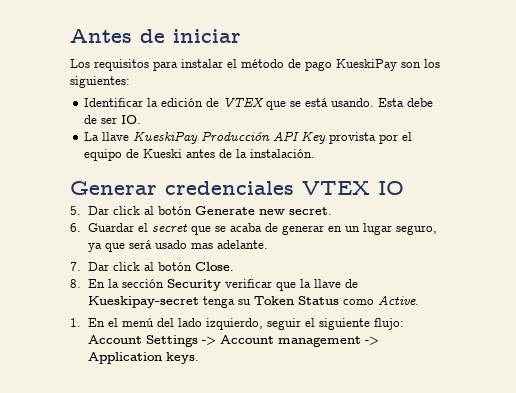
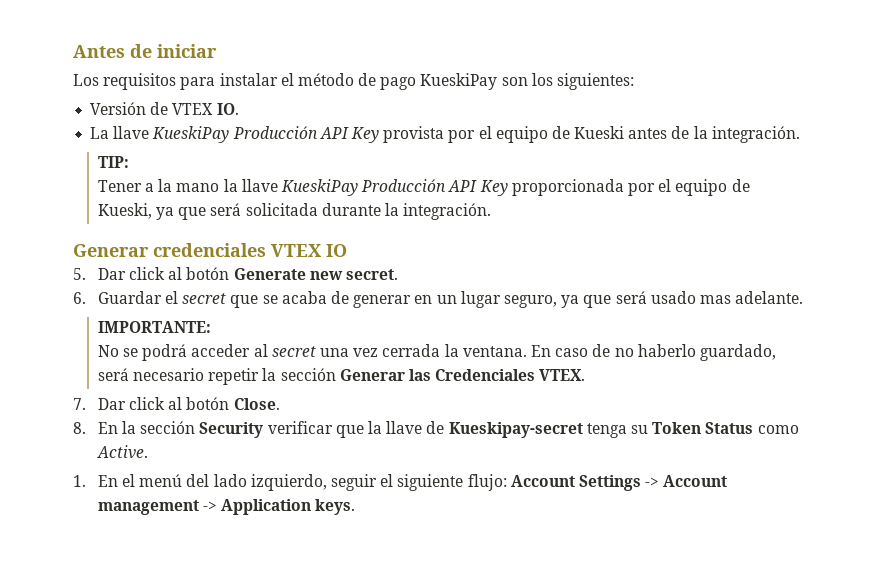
- Identificar la edición de VTEX que se está usando. Esta debe de ser IO.
+ Versión de VTEX IO.
- La llave KueskiPay Producción API Key provista por el equipo de Kueski antes de la instalación.
+ La llave KueskiPay Producción API Key provista por el equipo de Kueski antes de la integración.
+ TIP:
+ Tener a la mano la llave KueskiPay Producción API Key proporcionada por el equipo de Kueski, ya que será solicitada durante la integración.
+ IMPORTANTE:
+ No se podrá acceder al secret una vez cerrada la ventana. En caso de no haberlo guardado, será necesario repetir la sección Generar las Credenciales VTEX.

